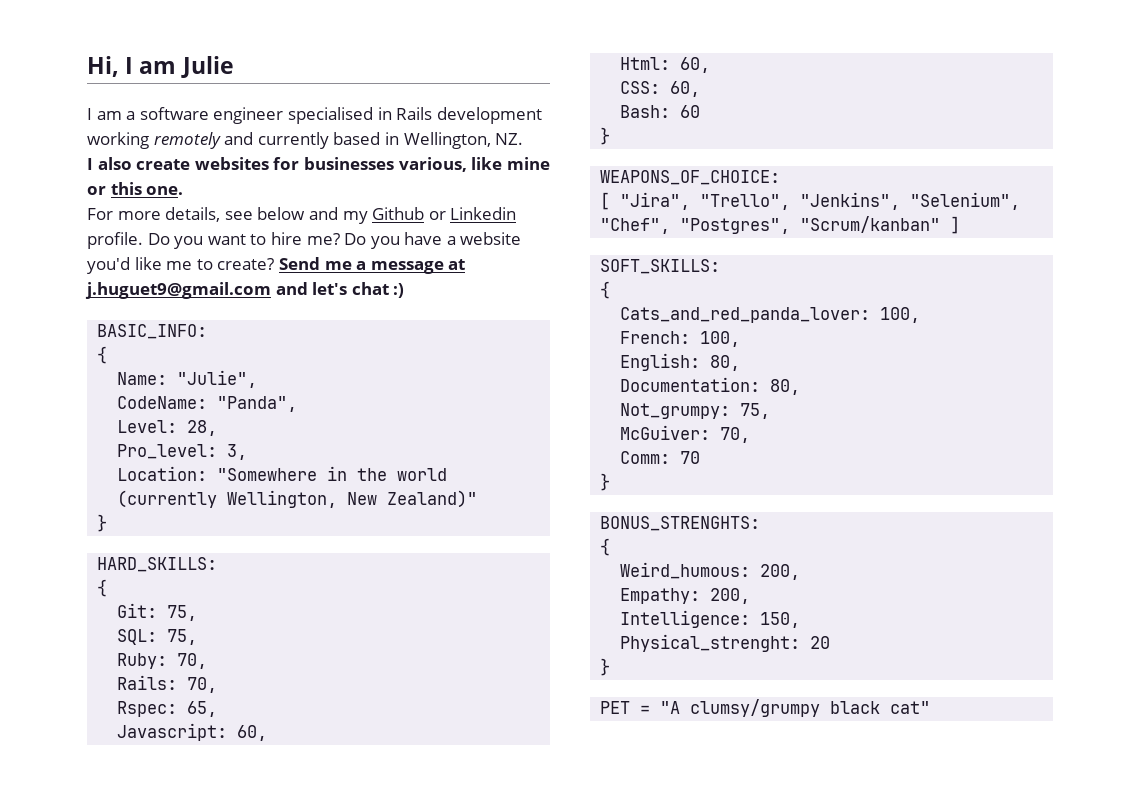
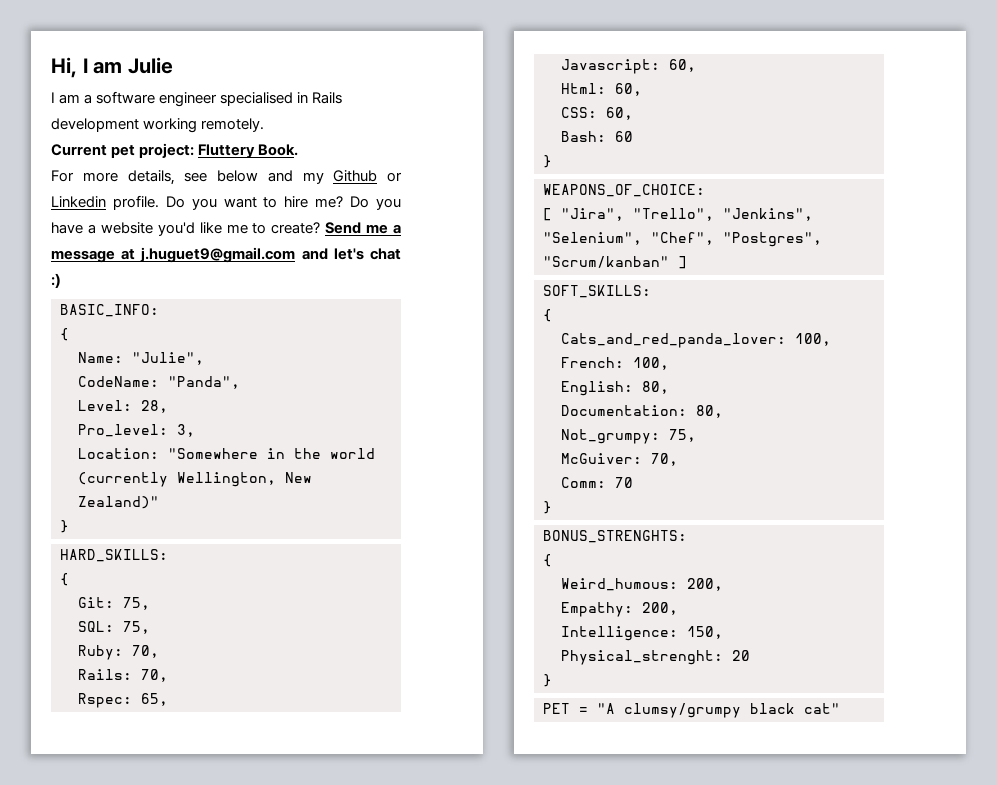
- I am a software engineer specialised in Rails development working remotely and currently based in Wellington, NZ.
- I also create websites for businesses various, like mine or this one.
+ I am a software engineer specialised in Rails development working remotely.
+ Current pet project: Fluttery Book.

